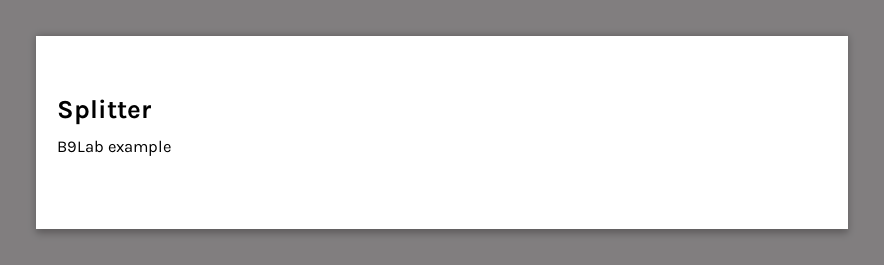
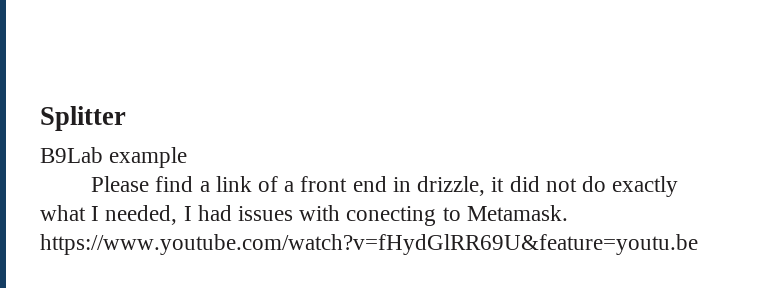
+ Please find a link of a front end in drizzle, it did not do exactly what I needed, I had issues with conecting to Metamask. https://www.youtube.com/watch?v=fHydGlRR69U&feature=youtu.be

